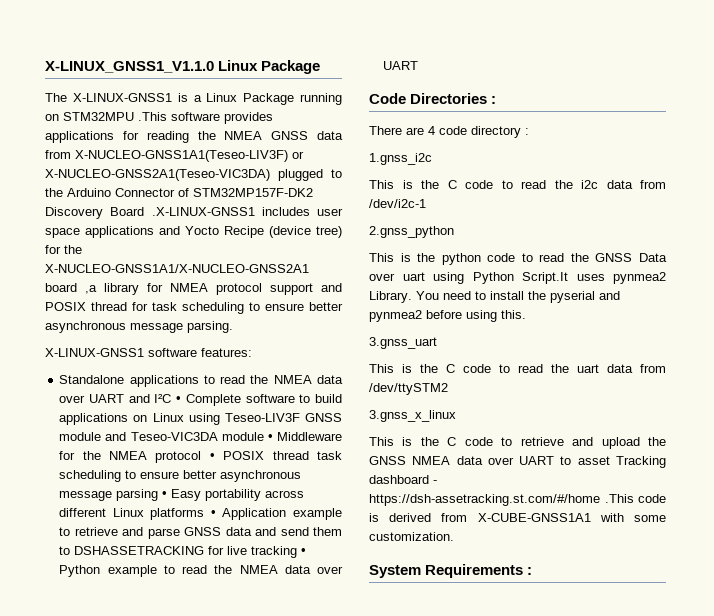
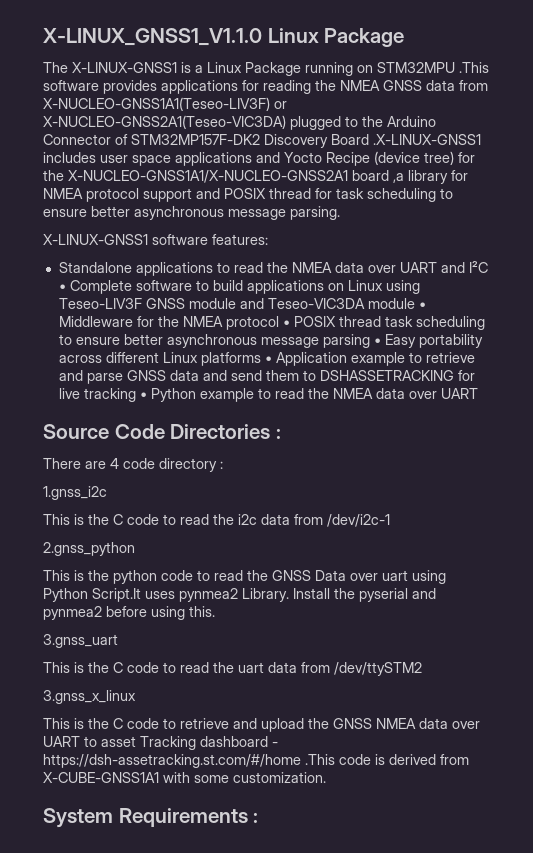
- Code Directories :
+ Source Code Directories :
- You need to install the pyserial and pynmea2 before using this.
+ Install the pyserial and pynmea2 before using this.

